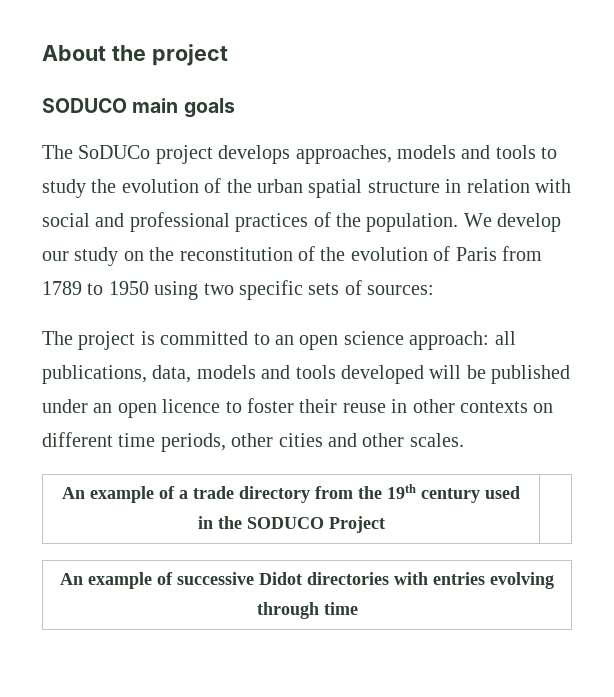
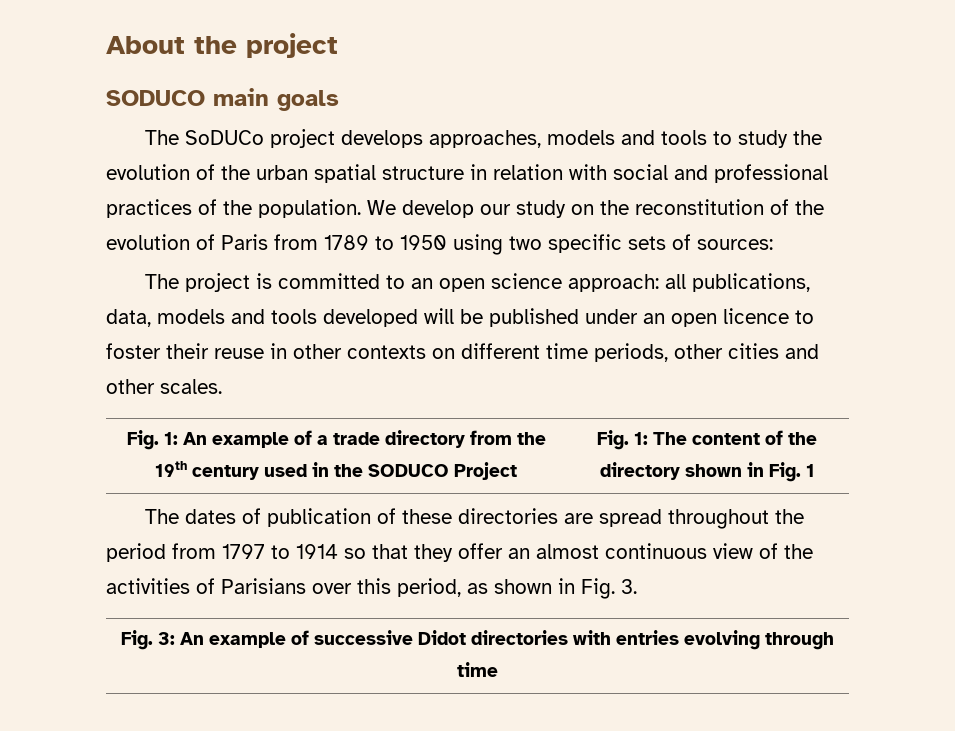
- An example of a trade directory from the 19th century used in the SODUCO Project |
- An example of successive Didot directories with entries evolving through time
+ Fig. 1: An example of a trade directory from the 19th century used in the SODUCO Project | Fig. 1: The content of the directory shown in Fig. 1
+ The dates of publication of these directories are spread throughout the period from 1797 to 1914 so that they offer an almost continuous view of the activities of Parisians over this period, as shown in Fig. 3.
+ Fig. 3: An example of successive Didot directories with entries evolving through time

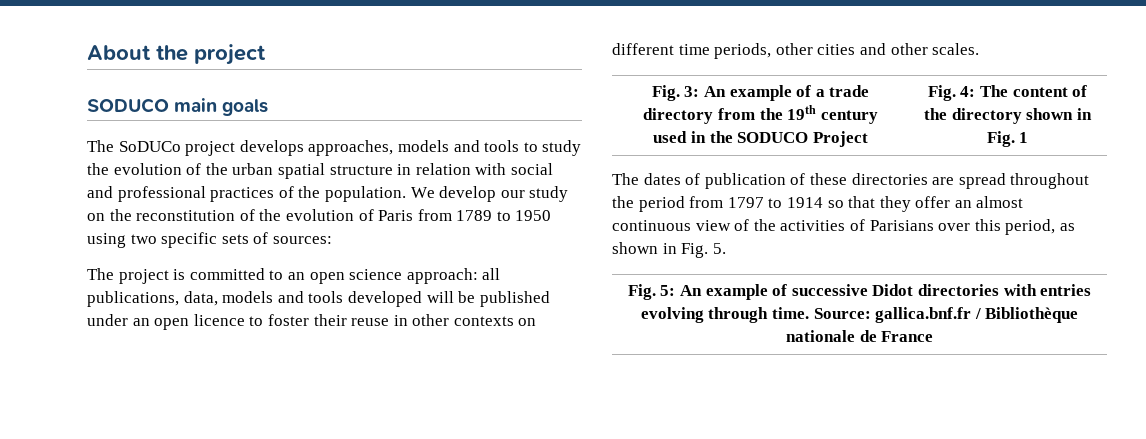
- Fig. 1: An example of a trade directory from the 19th century used in the SODUCO Project | Fig. 1: The content of the directory shown in Fig. 1
+ Fig. 3: An example of a trade directory from the 19th century used in the SODUCO Project | Fig. 4: The content of the directory shown in Fig. 1
- The dates of publication of these directories are spread throughout the period from 1797 to 1914 so that they offer an almost continuous view of the activities of Parisians over this period, as shown in Fig. 3.
- Fig. 3: An example of successive Didot directories with entries evolving through time
+ The dates of publication of these directories are spread throughout the period from 1797 to 1914 so that they offer an almost continuous view of the activities of Parisians over this period, as shown in Fig. 5.
+ Fig. 5: An example of successive Didot directories with entries evolving through time. Source: gallica.bnf.fr / Bibliothèque nationale de France

